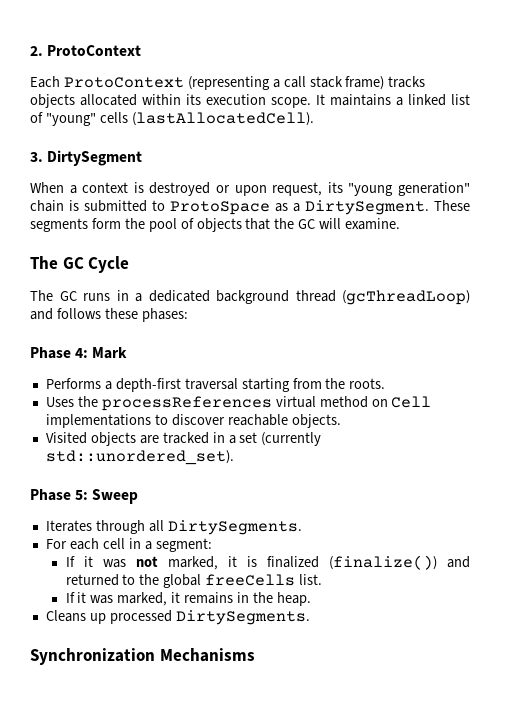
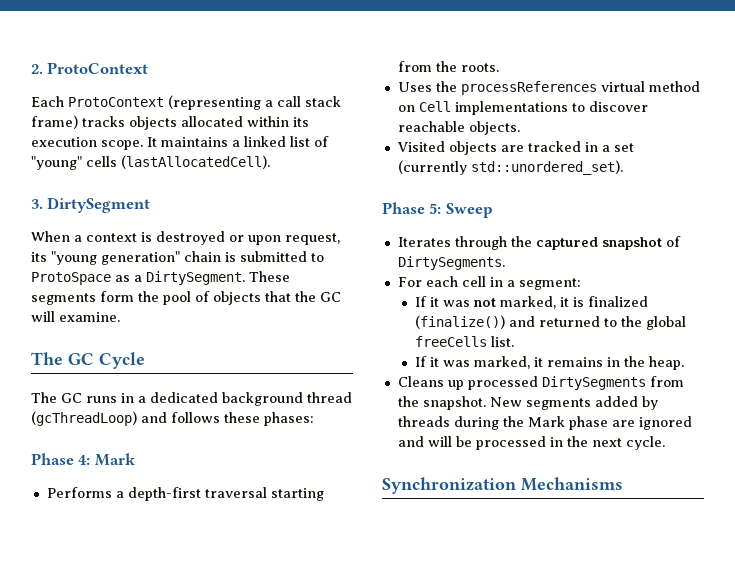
- Iterates through all DirtySegments.
+ Iterates through the captured snapshot of DirtySegments.
- Cleans up processed DirtySegments.
+ Cleans up processed DirtySegments from the snapshot. New segments added by threads during the Mark phase are ignored and will be processed in the next cycle.

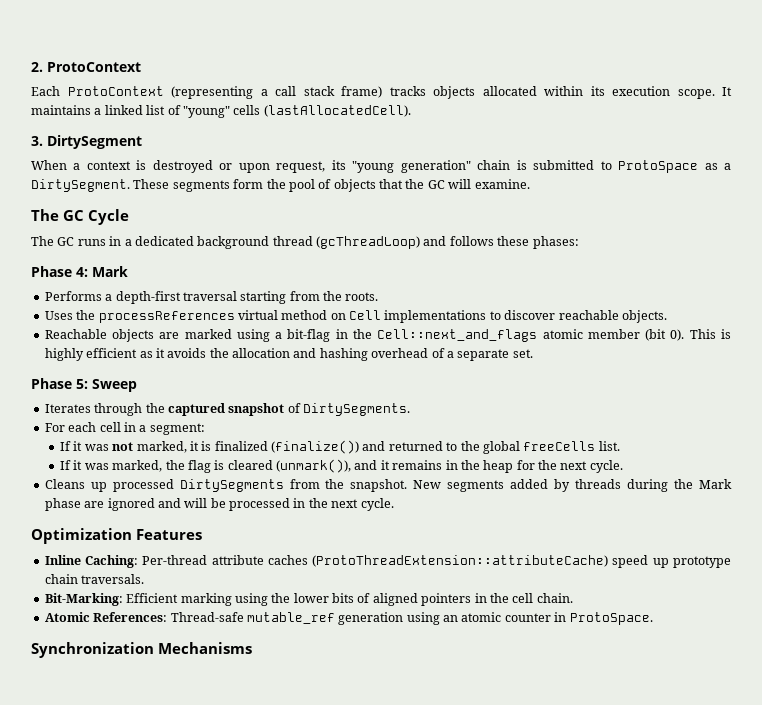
- Visited objects are tracked in a set (currently std::unordered_set).
+ Reachable objects are marked using a bit-flag in the Cell::next_and_flags atomic member (bit 0). This is highly efficient as it avoids the allocation and hashing overhead of a separate set.
- If it was marked, it remains in the heap.
+ If it was marked, the flag is cleared (unmark()), and it remains in the heap for the next cycle.
+ Optimization Features
+ Inline Caching: Per-thread attribute caches (ProtoThreadExtension::attributeCache) speed up prototype chain traversals.
+ Bit-Marking: Efficient marking using the lower bits of aligned pointers in the cell chain.
+ Atomic References: Thread-safe mutable_ref generation using an atomic counter in ProtoSpace.

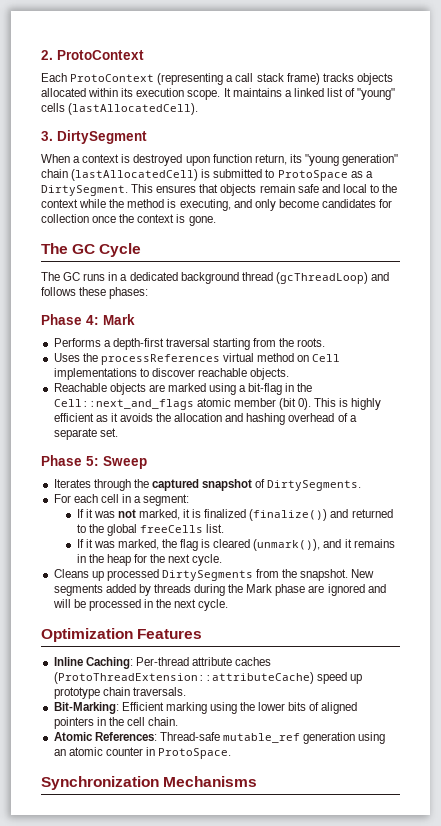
- When a context is destroyed or upon request, its "young generation" chain is submitted to ProtoSpace as a DirtySegment.
+ When a context is destroyed upon function return, its "young generation" chain (lastAllocatedCell) is submitted to ProtoSpace as a DirtySegment.
- These segments form the pool of objects that the GC will examine.
+ This ensures that objects remain safe and local to the context while the method is executing, and only become candidates for collection once the context is gone.

